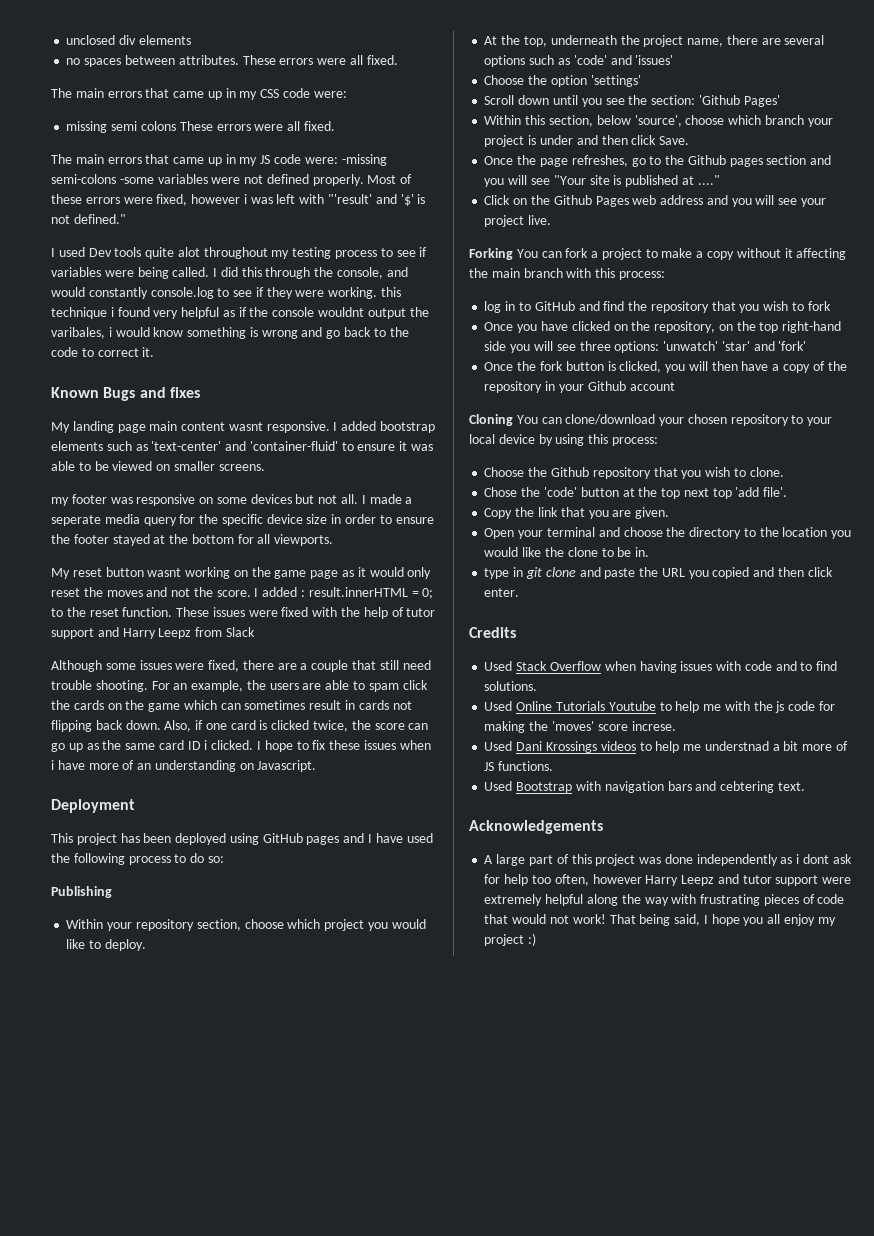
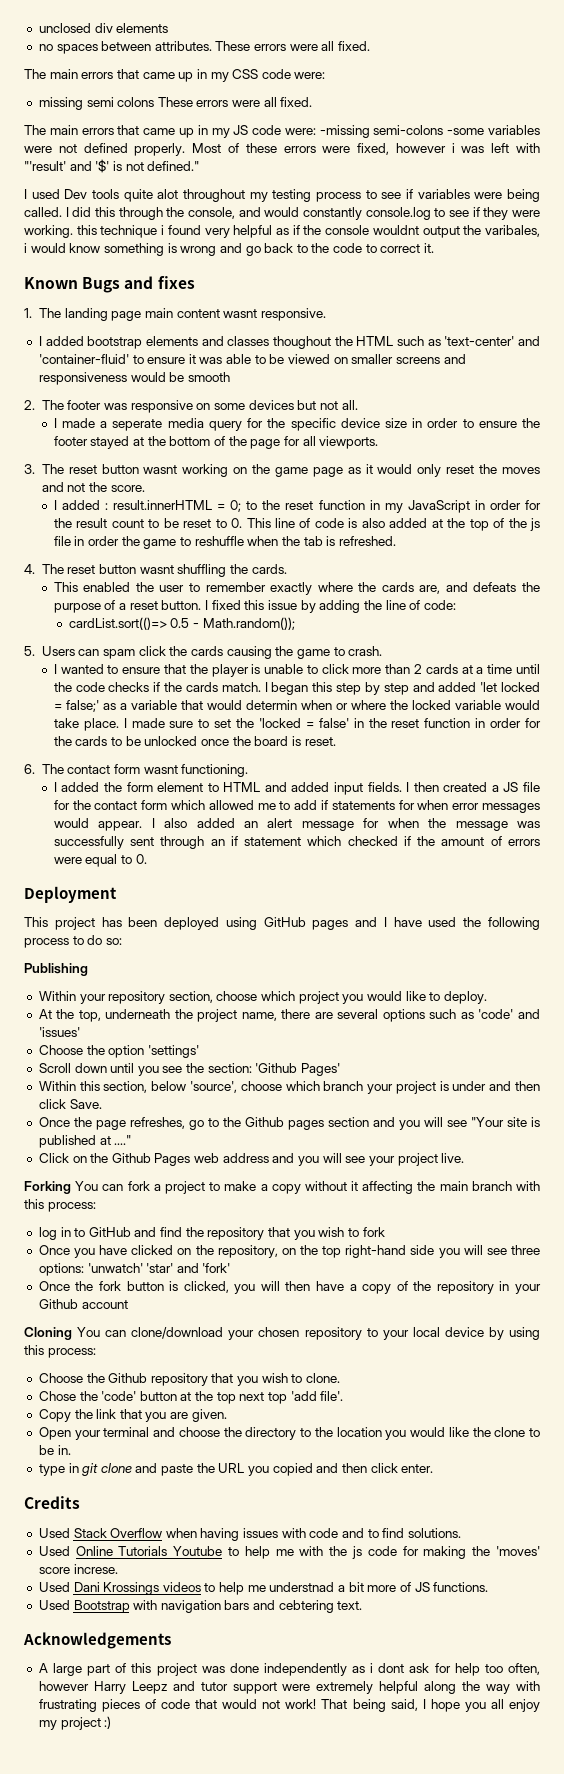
- My landing page main content wasnt responsive. I added bootstrap elements such as 'text-center' and 'container-fluid' to ensure it was able to be viewed on smaller screens.
- my footer was responsive on some devices but not all. I made a seperate media query for the specific device size in order to ensure the footer stayed at the bottom for all viewports.
+ 1. The landing page main content wasnt responsive.
+ I added bootstrap elements and classes thoughout the HTML such as 'text-center' and 'container-fluid' to ensure it was able to be viewed on smaller screens and responsiveness would be smooth
+ 2. The footer was responsive on some devices but not all.
+ I made a seperate media query for the specific device size in order to ensure the footer stayed at the bottom of the page for all viewports.
- My reset button wasnt working on the game page as it would only reset the moves and not the score. I added : result.innerHTML = 0; to the reset function. These issues were fixed with the help of tutor support and Harry Leepz from Slack
- Although some issues were fixed, there are a couple that still need trouble shooting. For an example, the users are able to spam click the cards on the game which can sometimes result in cards not flipping back down. Also, if one card is clicked twice, the score can go up as the same card ID i clicked. I hope to fix these issues when i have more of an understanding on Javascript.
+ 3. The reset button wasnt working on the game page as it would only reset the moves and not the score.
+ I added : result.innerHTML = 0; to the reset function in my JavaScript in order for the result count to be reset to 0. This line of code is also added at the top of the js file in order the game to reshuffle when the tab is refreshed.
+ 4. The reset button wasnt shuffling the cards.
+ This enabled the user to remember exactly where the cards are, and defeats the purpose of a reset button. I fixed this issue by adding the line of code:
+ cardList.sort(()=> 0.5 - Math.random());
+ 5. Users can spam click the cards causing the game to crash.
+ I wanted to ensure that the player is unable to click more than 2 cards at a time until the code checks if the cards match. I began this step by step and added 'let locked = false;' as a variable that would determin when or where the locked variable would take place. I made sure to set the 'locked = false' in the reset function in order for the cards to be unlocked once the board is reset.
+ 6. The contact form wasnt functioning.
+ I added the form element to HTML and added input fields. I then created a JS file for the contact form which allowed me to add if statements for when error messages would appear. I also added an alert message for when the message was successfully sent through an if statement which checked if the amount of errors were equal to 0.

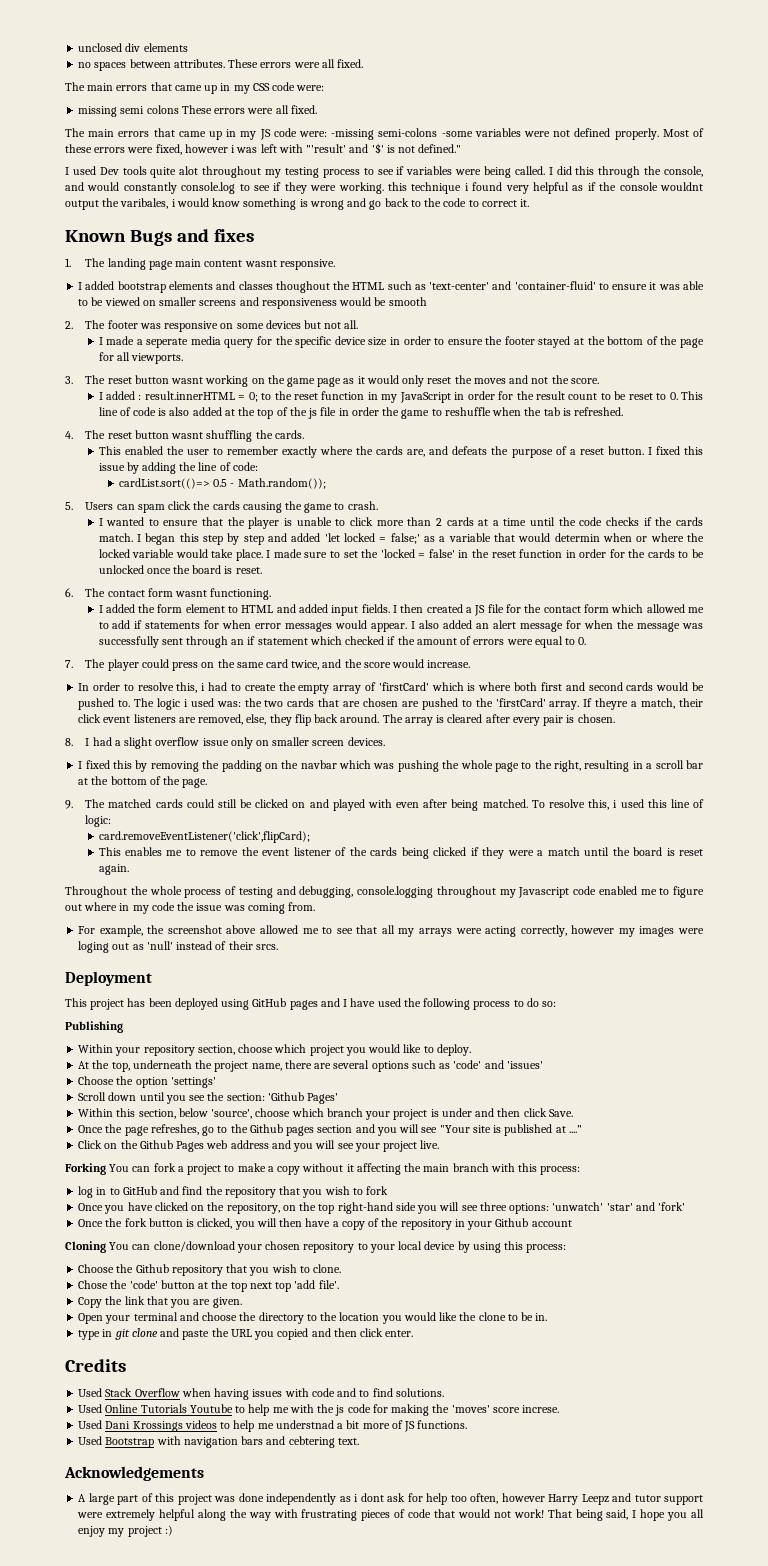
+ 7. The player could press on the same card twice, and the score would increase.
+ In order to resolve this, i had to create the empty array of 'firstCard' which is where both first and second cards would be pushed to. The logic i used was: the two cards that are chosen are pushed to the 'firstCard' array. If theyre a match, their click event listeners are removed, else, they flip back around. The array is cleared after every pair is chosen.
+ 8. I had a slight overflow issue only on smaller screen devices.
+ I fixed this by removing the padding on the navbar which was pushing the whole page to the right, resulting in a scroll bar at the bottom of the page.
+ 9. The matched cards could still be clicked on and played with even after being matched. To resolve this, i used this line of logic:
+ card.removeEventListener('click',flipCard);
+ This enables me to remove the event listener of the cards being clicked if they were a match until the board is reset again.
+ Throughout the whole process of testing and debugging, console.logging throughout my Javascript code enabled me to figure out where in my code the issue was coming from.
+ For example, the screenshot above allowed me to see that all my arrays were acting correctly, however my images were loging out as 'null' instead of their srcs.

